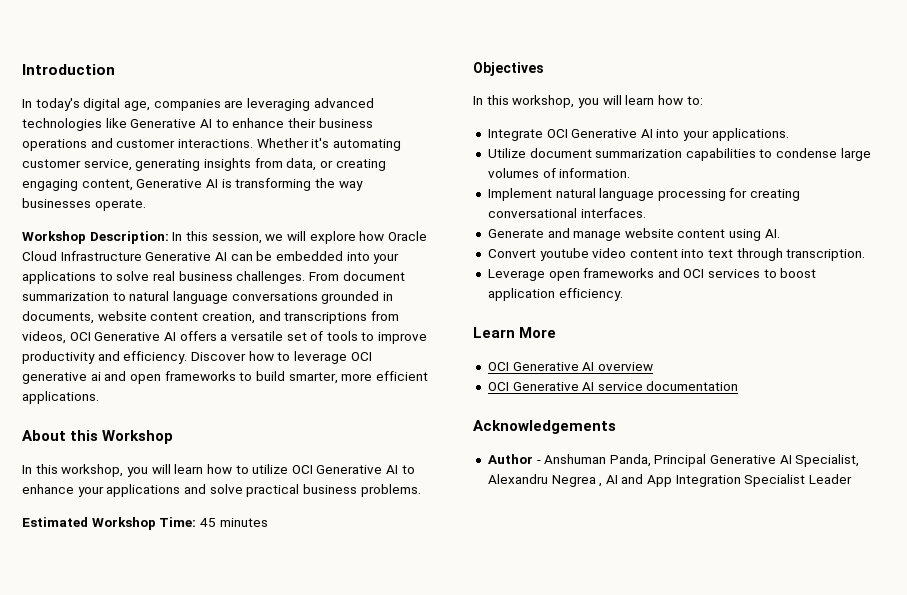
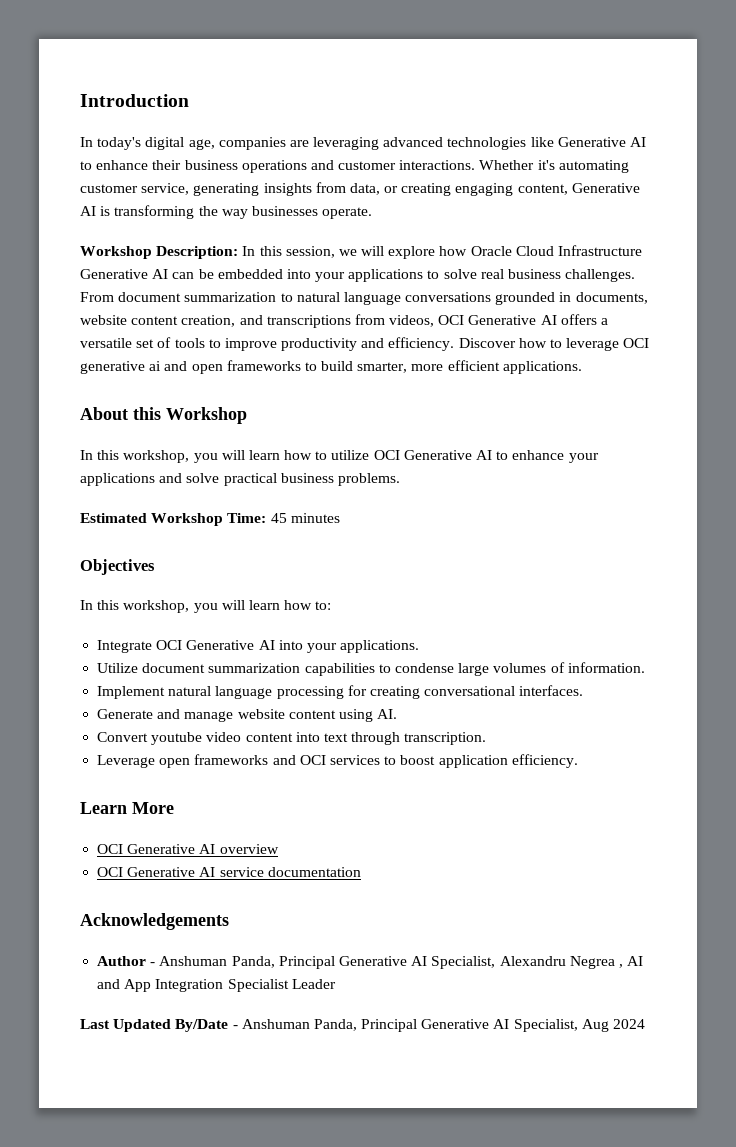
+ Last Updated By/Date - Anshuman Panda, Principal Generative AI Specialist, Aug 2024

